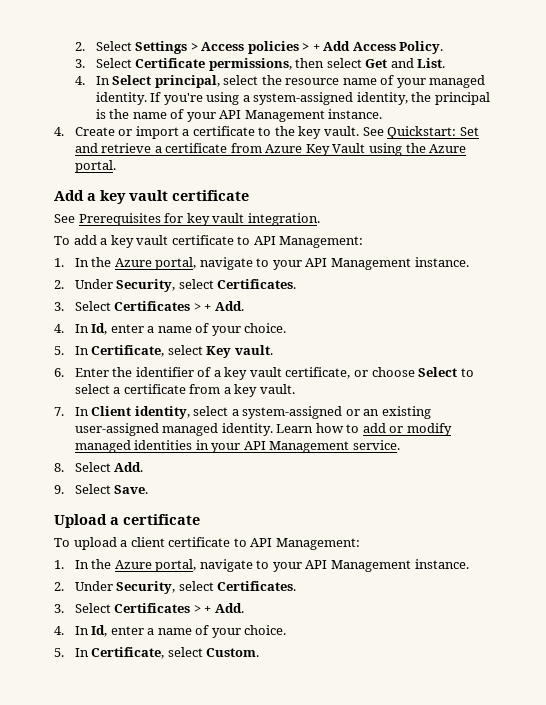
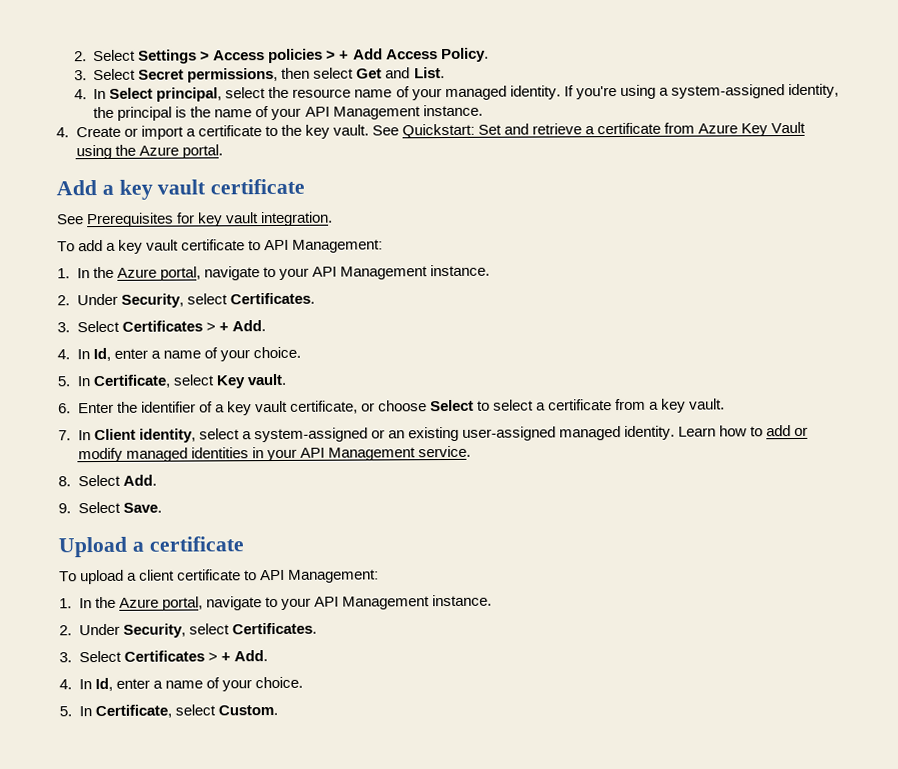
- 3. Select Certificate permissions, then select Get and List.
+ 3. Select Secret permissions, then select Get and List.

